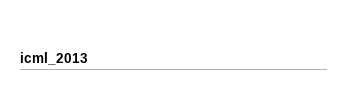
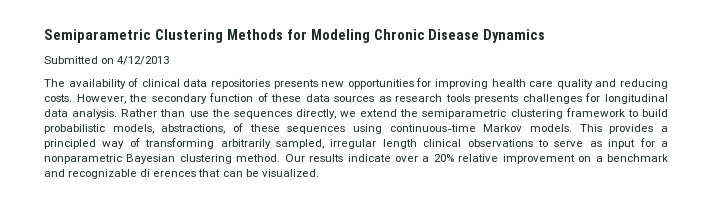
- icml_2013
+ Semiparametric Clustering Methods for Modeling Chronic Disease Dynamics
+ Submitted on 4/12/2013
+ The availability of clinical data repositories presents new opportunities for improving health care quality and reducing costs. However, the secondary function of these data sources as research tools presents challenges for longitudinal data analysis. Rather than use the sequences directly, we extend the semiparametric clustering framework to build probabilistic models, abstractions, of these sequences using continuous-time Markov models. This provides a principled way of transforming arbitrarily sampled, irregular length clinical observations to serve as input for a nonparametric Bayesian clustering method. Our results indicate over a 20% relative improvement on a benchmark and recognizable di erences that can be visualized.

